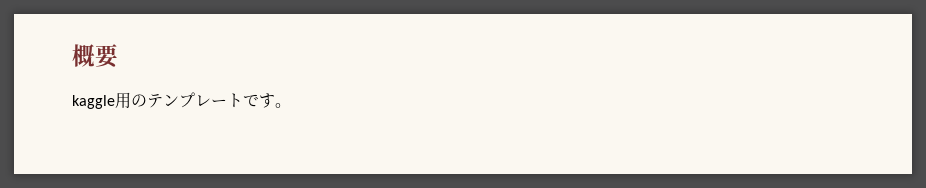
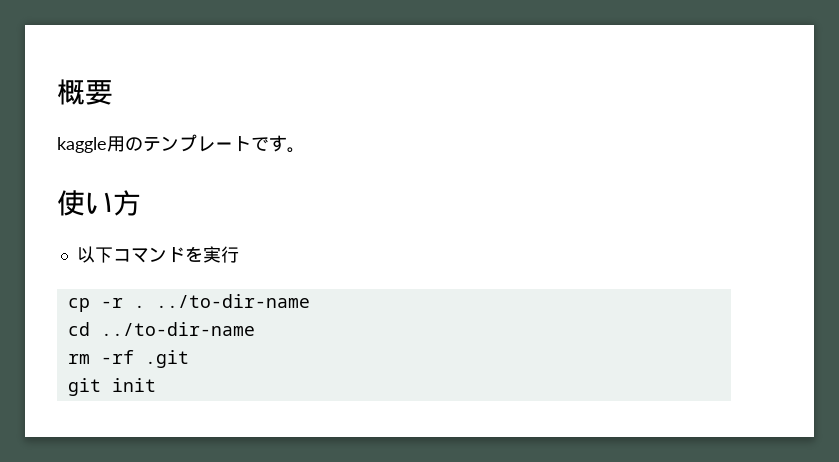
+ 使い方
+ 以下コマンドを実行
+ cp -r . ../to-dir-name
+ cd ../to-dir-name
+ rm -rf .git
+ git init

